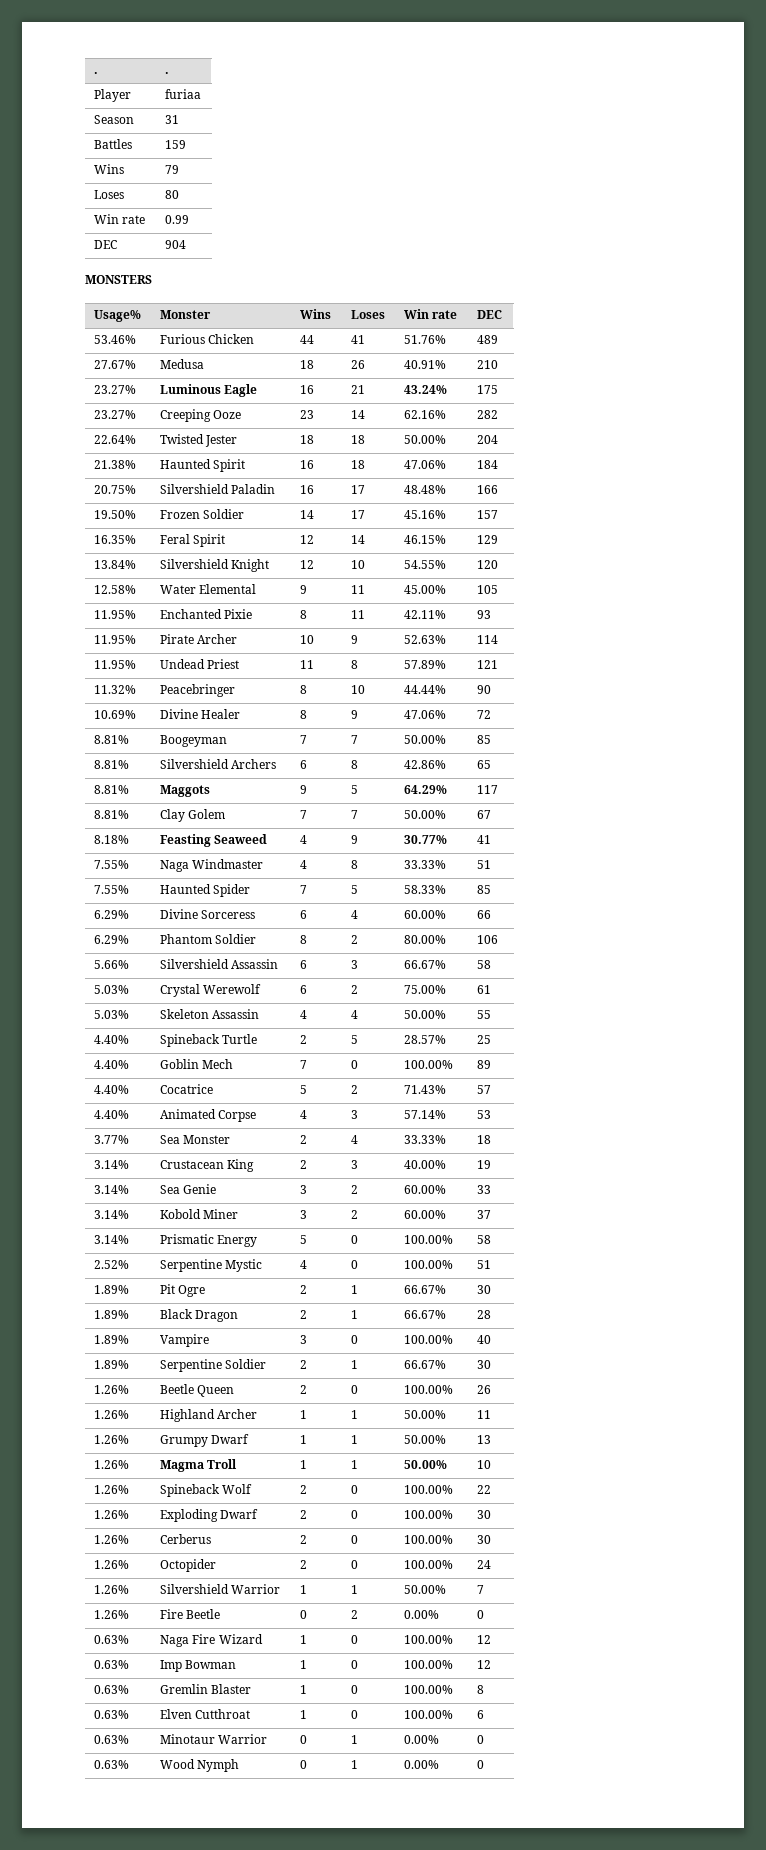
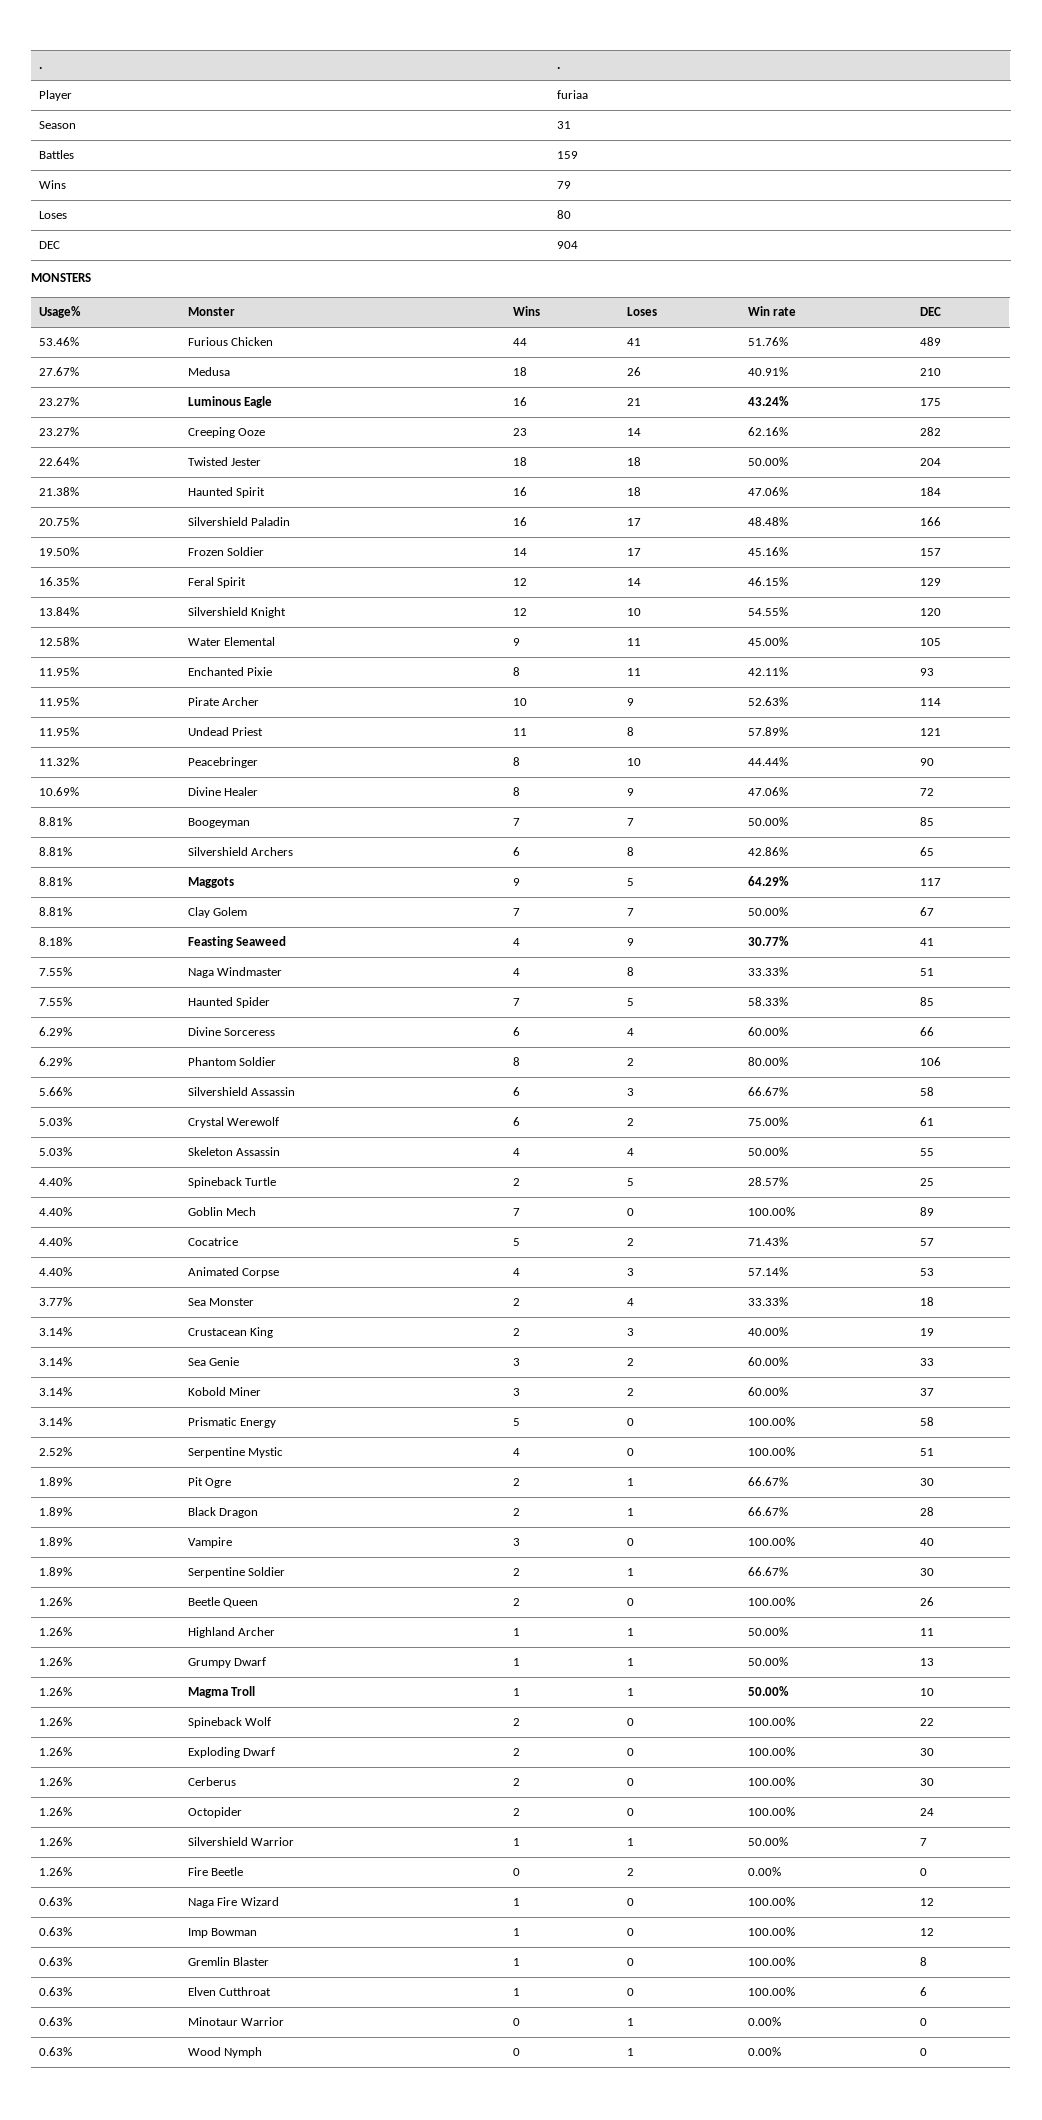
- Win rate | 0.99

